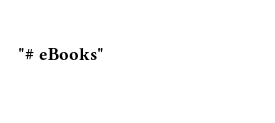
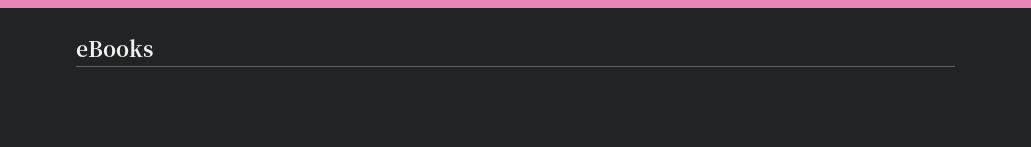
- "# eBooks"
+ eBooks

